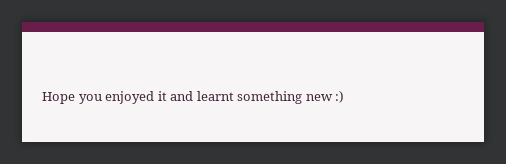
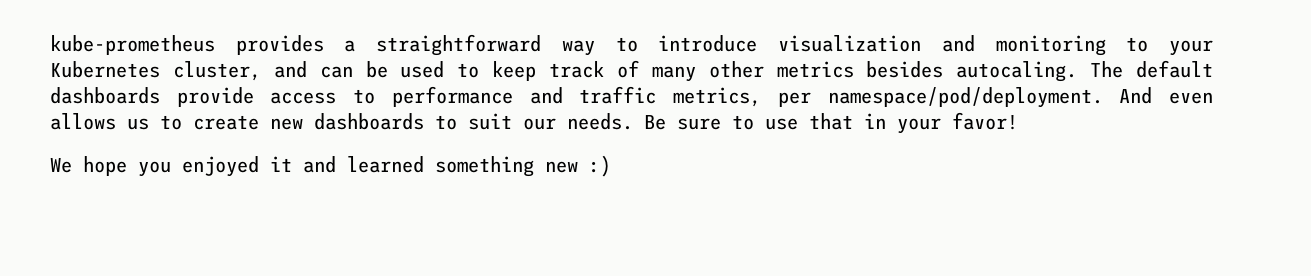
- Hope you enjoyed it and learnt something new :)
+ kube-prometheus provides a straightforward way to introduce visualization and monitoring to your Kubernetes cluster, and can be used to keep track of many other metrics besides autocaling. The default dashboards provide access to performance and traffic metrics, per namespace/pod/deployment. And even allows us to create new dashboards to suit our needs. Be sure to use that in your favor!
+ We hope you enjoyed it and learned something new :)

